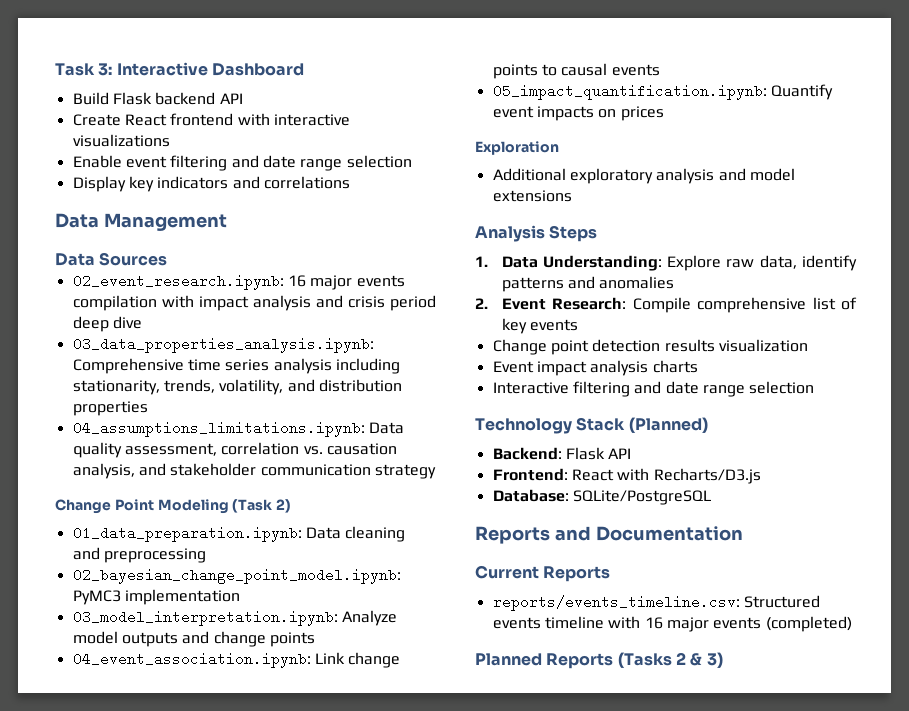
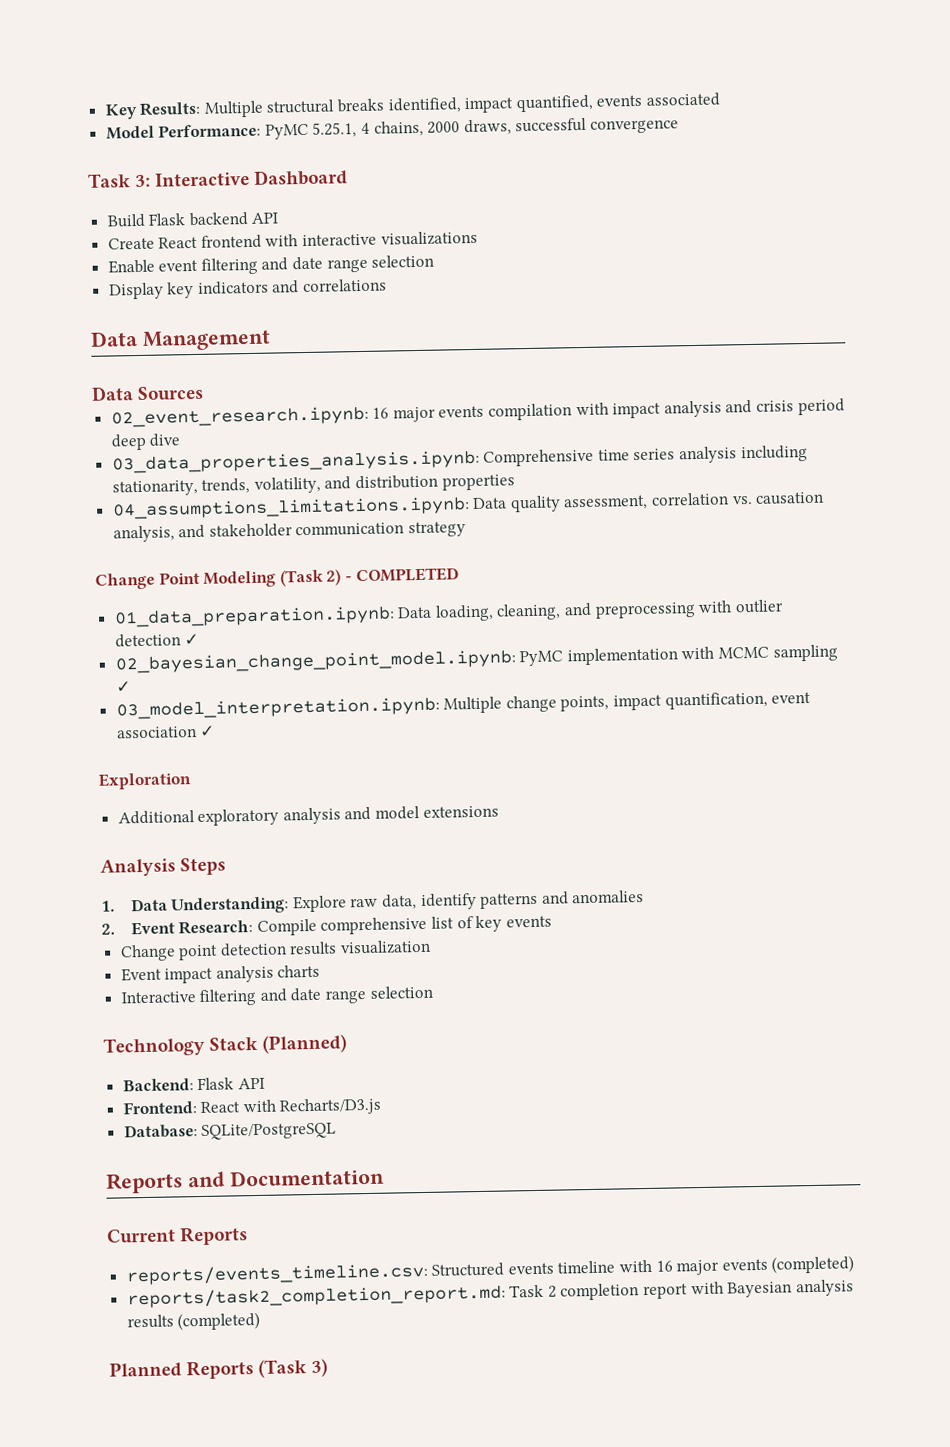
+ Key Results: Multiple structural breaks identified, impact quantified, events associated
+ Model Performance: PyMC 5.25.1, 4 chains, 2000 draws, successful convergence
- Change Point Modeling (Task 2)
+ Change Point Modeling (Task 2) - COMPLETED
- 01_data_preparation.ipynb: Data cleaning and preprocessing
+ 01_data_preparation.ipynb: Data loading, cleaning, and preprocessing with outlier detection ✓
- 02_bayesian_change_point_model.ipynb: PyMC3 implementation
- 03_model_interpretation.ipynb: Analyze model outputs and change points
- 04_event_association.ipynb: Link change points to causal events
- 05_impact_quantification.ipynb: Quantify event impacts on prices
+ 02_bayesian_change_point_model.ipynb: PyMC implementation with MCMC sampling ✓
+ 03_model_interpretation.ipynb: Multiple change points, impact quantification, event association ✓
+ reports/task2_completion_report.md: Task 2 completion report with Bayesian analysis results (completed)
- Planned Reports (Tasks 2 & 3)
+ Planned Reports (Task 3)

